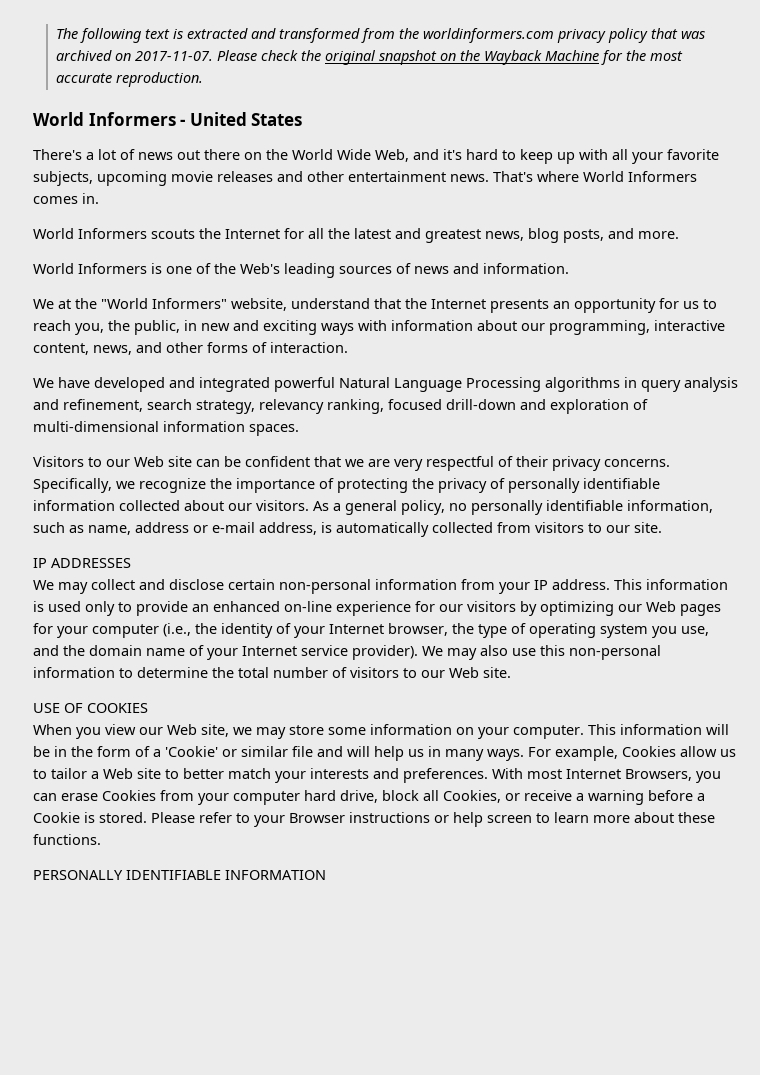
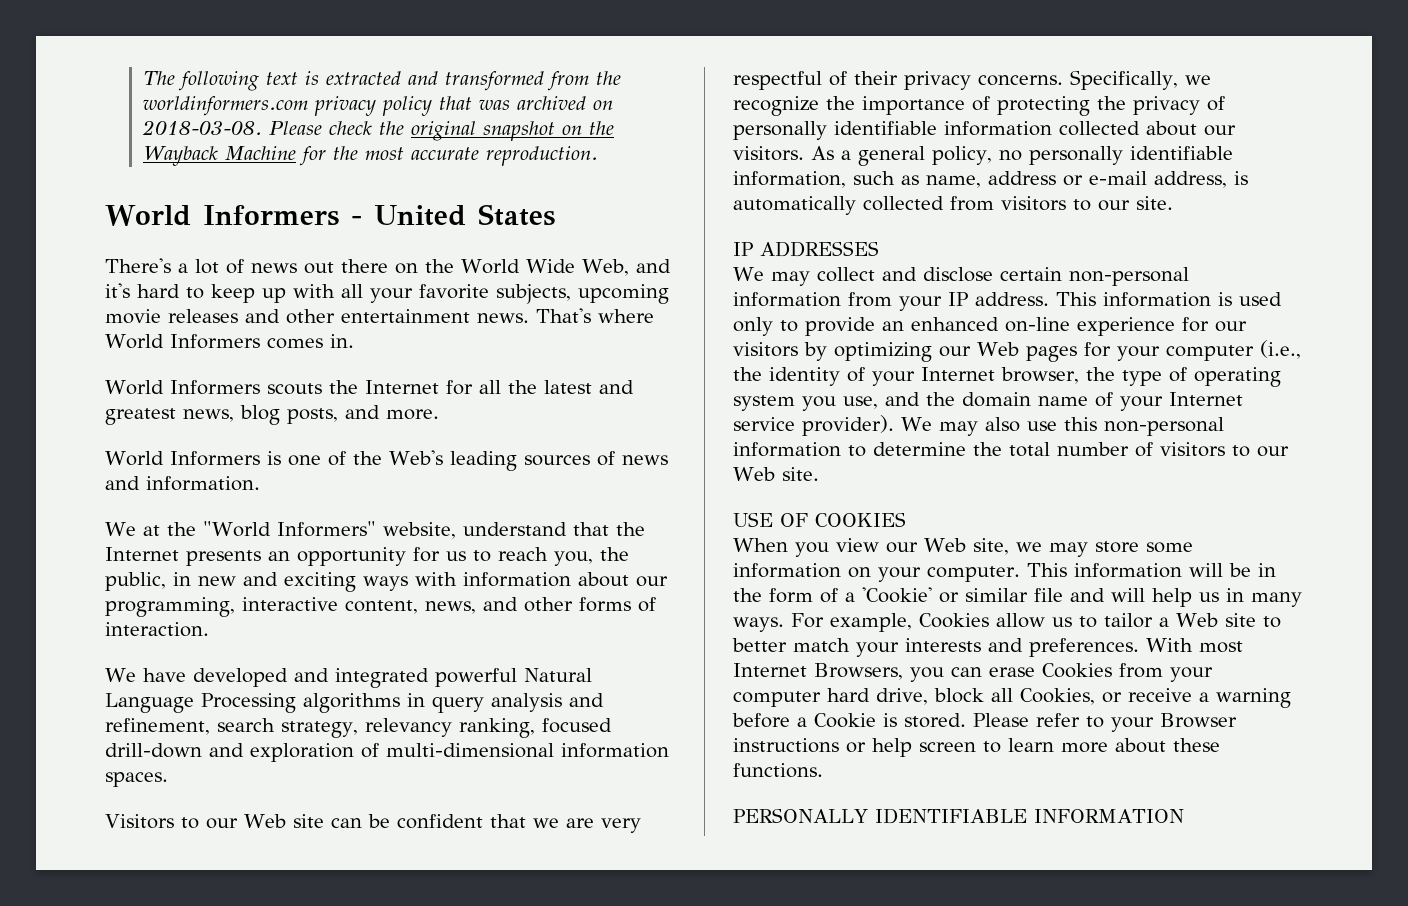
- The following text is extracted and transformed from the worldinformers.com privacy policy that was archived on 2017-11-07.
+ The following text is extracted and transformed from the worldinformers.com privacy policy that was archived on 2018-03-08.

